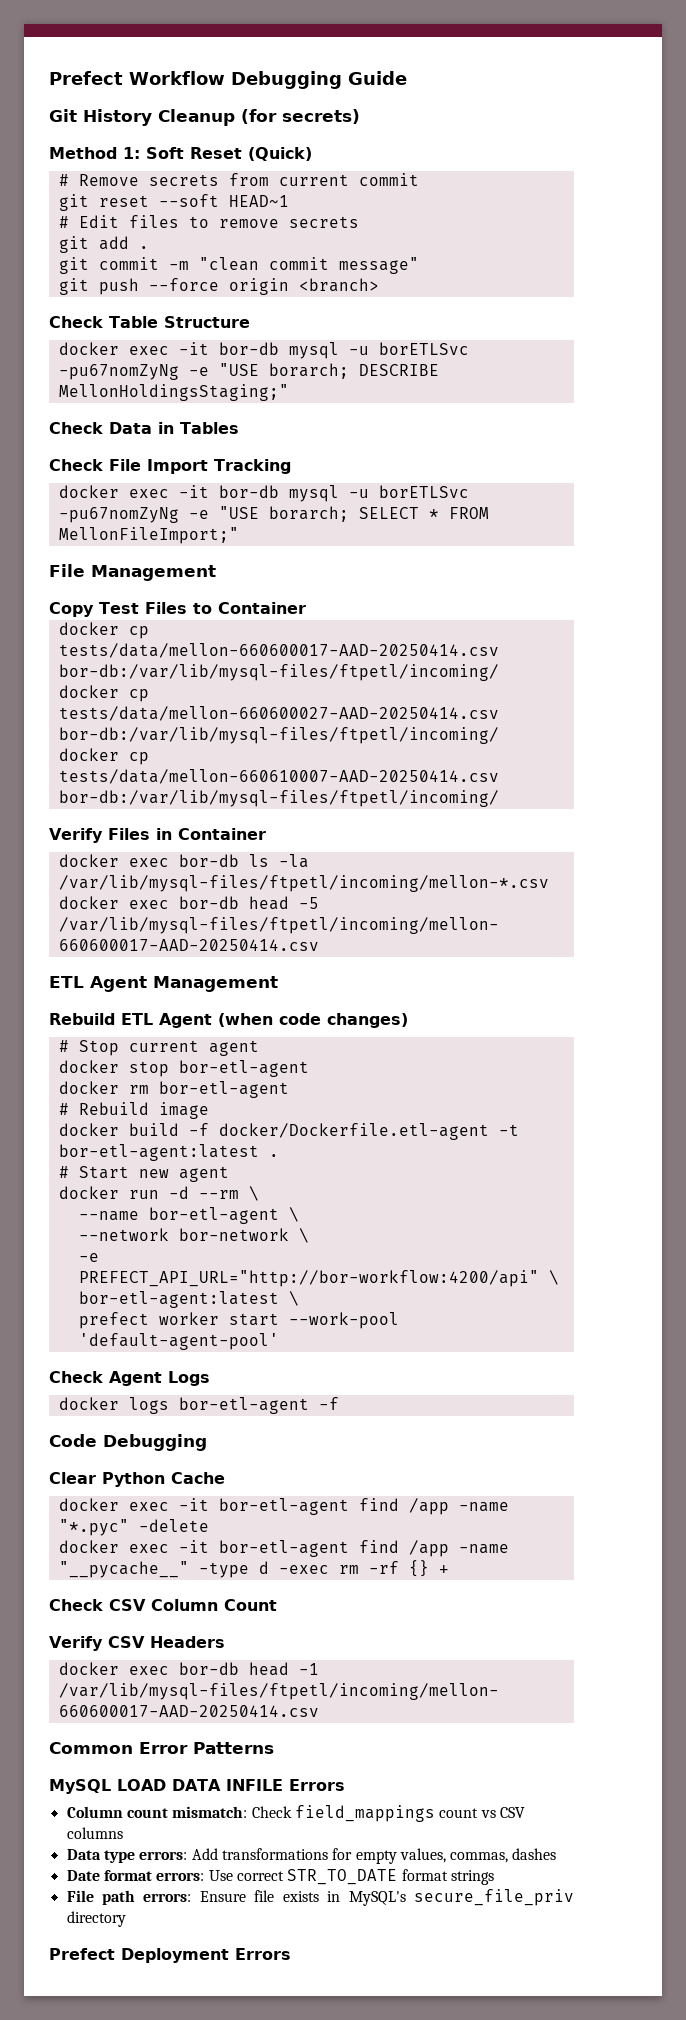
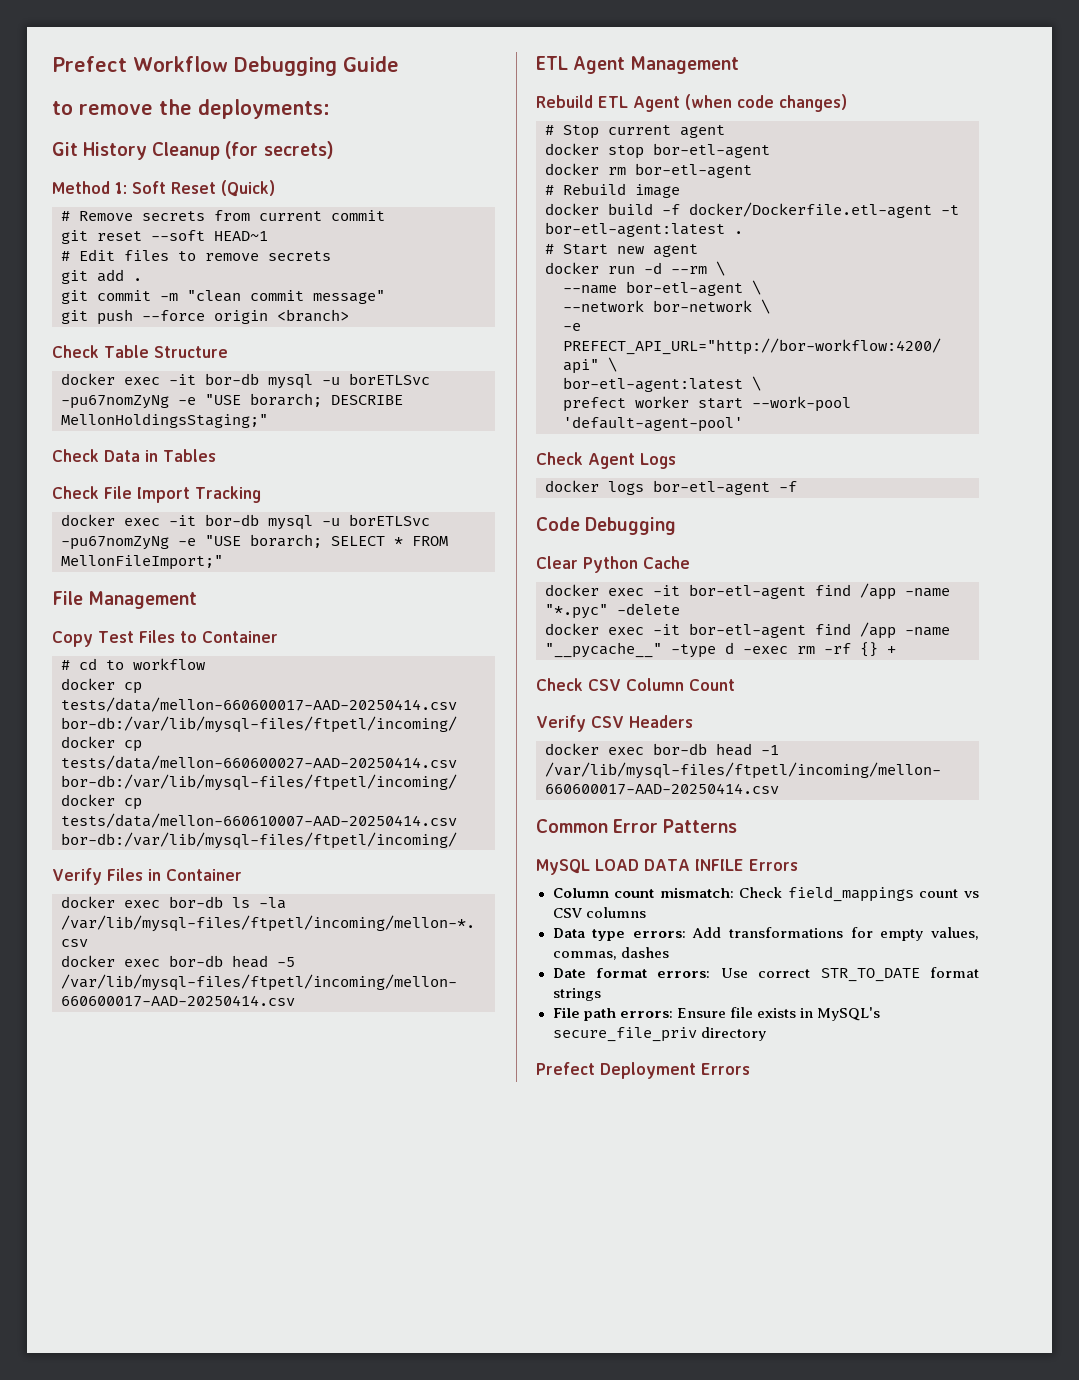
+ to remove the deployments:
+ # cd to workflow

